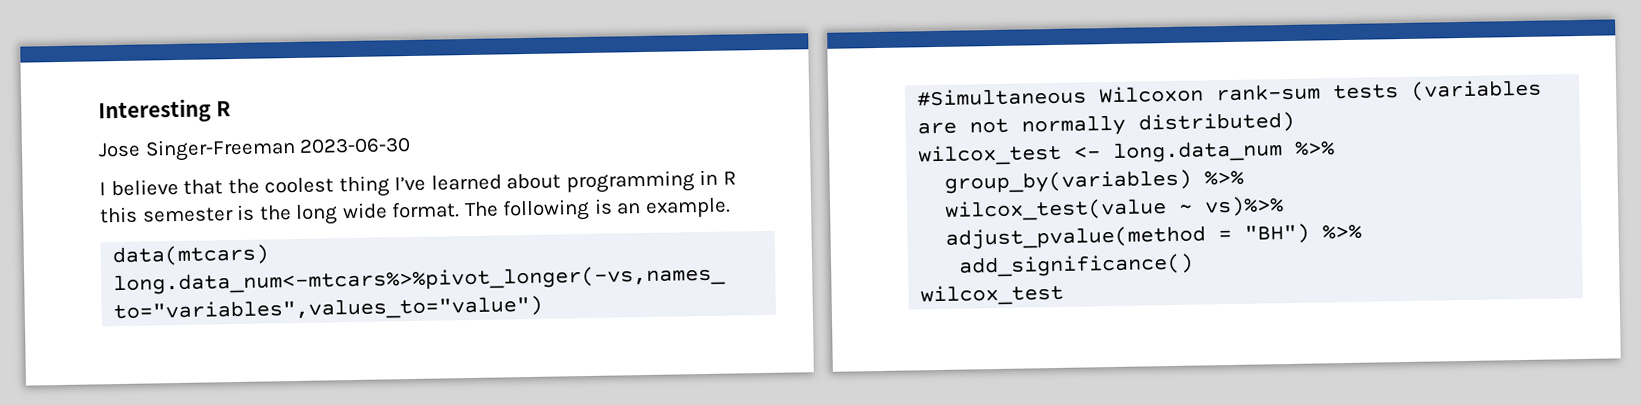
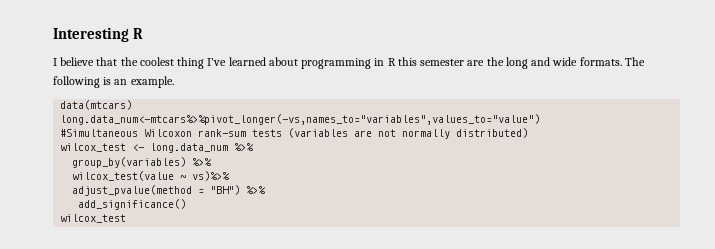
- Jose Singer-Freeman 2023-06-30
- I believe that the coolest thing I’ve learned about programming in R this semester is the long wide format.
+ I believe that the coolest thing I’ve learned about programming in R this semester are the long and wide formats.

